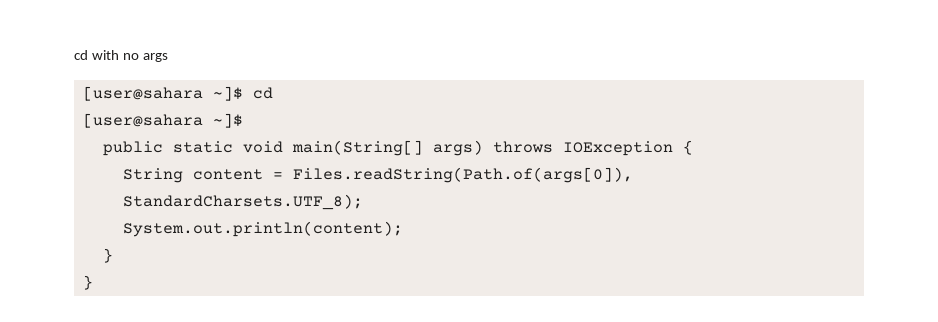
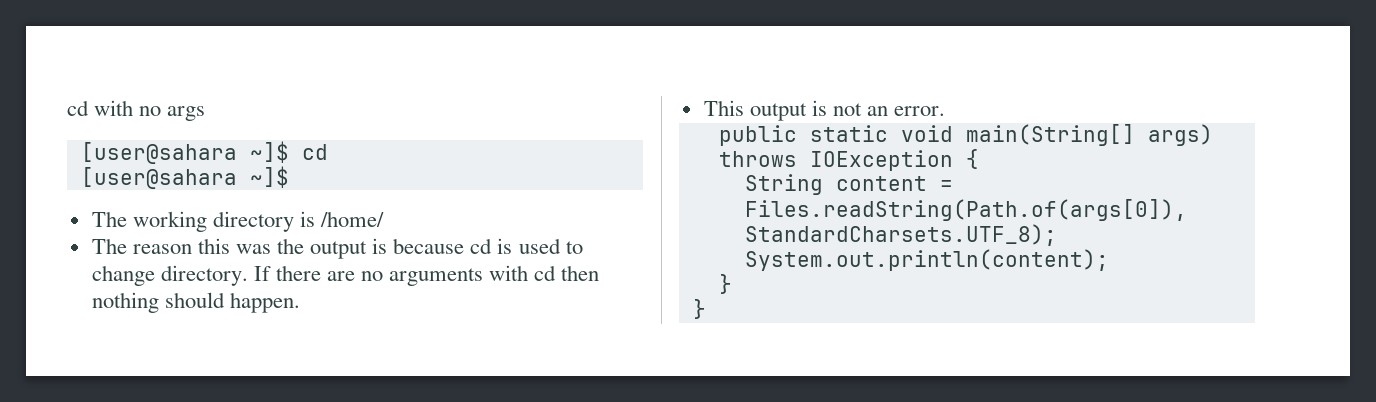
+ The working directory is /home/
+ The reason this was the output is because cd is used to change directory. If there are no arguments with cd then nothing should happen.
+ This output is not an error.

